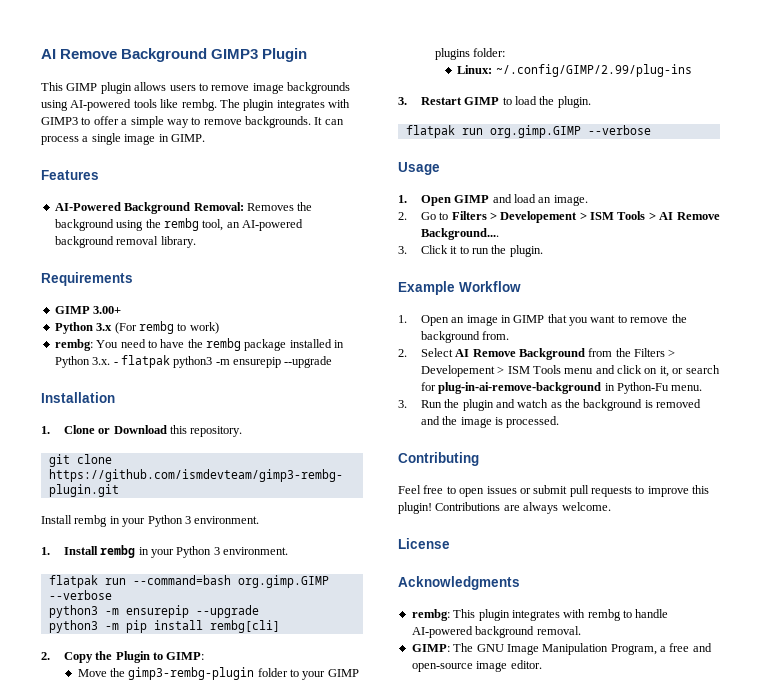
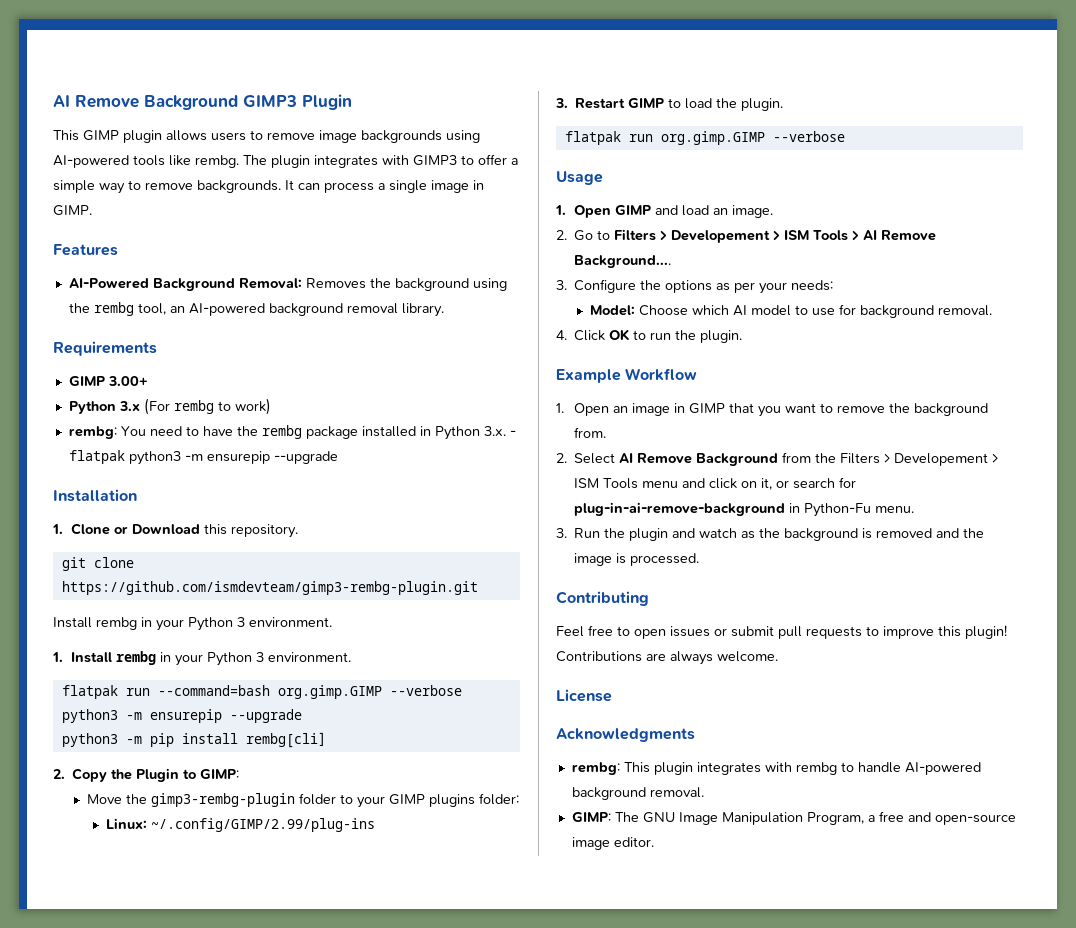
- 3. Click it to run the plugin.
+ 3. Configure the options as per your needs:
+ Model: Choose which AI model to use for background removal.
+ 4. Click OK to run the plugin.

